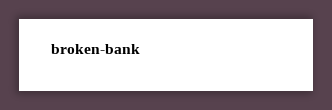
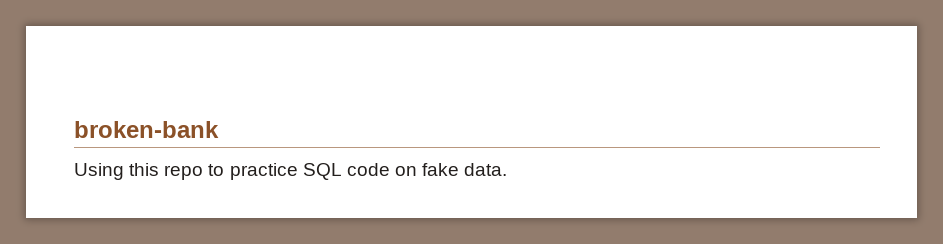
+ Using this repo to practice SQL code on fake data.

